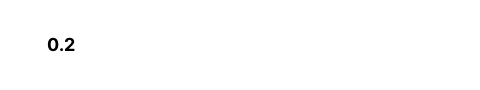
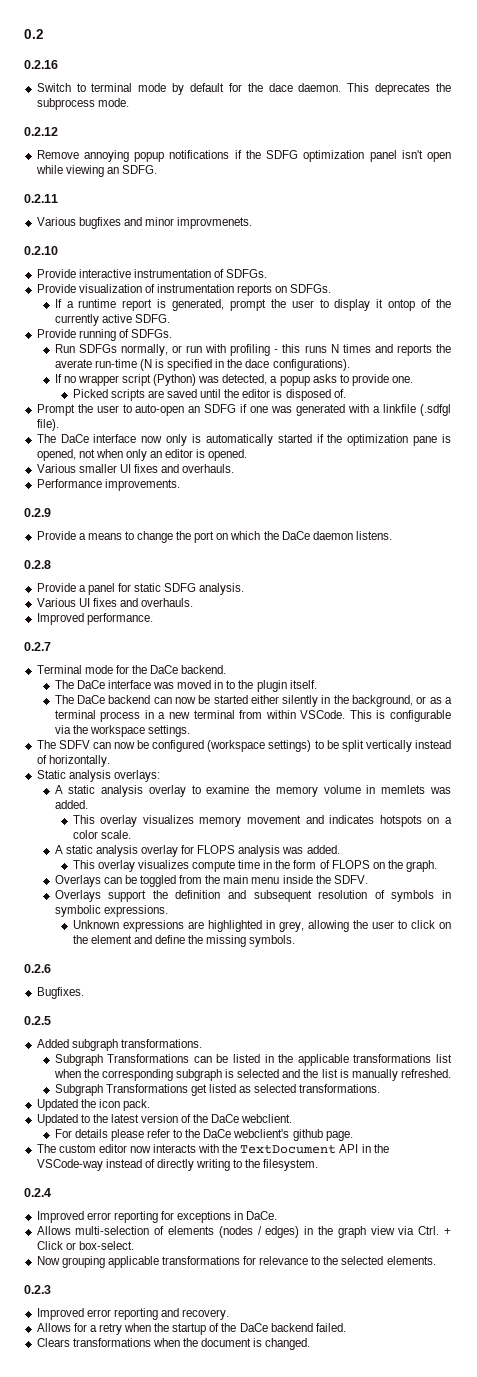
+ 0.2.16
+ Switch to terminal mode by default for the dace daemon. This deprecates the subprocess mode.
+ 0.2.12
+ Remove annoying popup notifications if the SDFG optimization panel isn't open while viewing an SDFG.
+ 0.2.11
+ Various bugfixes and minor improvmenets.
+ 0.2.10
+ Provide interactive instrumentation of SDFGs.
+ Provide visualization of instrumentation reports on SDFGs.
+ If a runtime report is generated, prompt the user to display it ontop of the currently active SDFG.
+ Provide running of SDFGs.
+ Run SDFGs normally, or run with profiling - this runs N times and reports the averate run-time (N is specified in the dace configurations).
+ If no wrapper script (Python) was detected, a popup asks to provide one.
+ Picked scripts are saved until the editor is disposed of.
+ Prompt the user to auto-open an SDFG if one was generated with a linkfile (.sdfgl file).
+ The DaCe interface now only is automatically started if the optimization pane is opened, not when only an editor is opened.
+ Various smaller UI fixes and overhauls.
+ Performance improvements.
+ 0.2.9
+ Provide a means to change the port on which the DaCe daemon listens.
+ 0.2.8
+ Provide a panel for static SDFG analysis.
+ Various UI fixes and overhauls.
+ Improved performance.
+ 0.2.7
+ Terminal mode for the DaCe backend.
+ The DaCe interface was moved in to the plugin itself.
+ The DaCe backend can now be started either silently in the background, or as a terminal process in a new terminal from within VSCode. This is configurable via the workspace settings.
+ The SDFV can now be configured (workspace settings) to be split vertically instead of horizontally.
+ Static analysis overlays:
+ A static analysis overlay to examine the memory volume in memlets was added.
+ This overlay visualizes memory movement and indicates hotspots on a color scale.
+ A static analysis overlay for FLOPS analysis was added.
+ This overlay visualizes compute time in the form of FLOPS on the graph.
+ Overlays can be toggled from the main menu inside the SDFV.
+ Overlays support the definition and subsequent resolution of symbols in symbolic expressions.
+ Unknown expressions are highlighted in grey, allowing the user to click on the element and define the missing symbols.
+ 0.2.6
+ Bugfixes.
+ 0.2.5
+ Added subgraph transformations.
+ Subgraph Transformations can be listed in the applicable transformations list when the corresponding subgraph is selected and the list is manually refreshed.
+ Subgraph Transformations get listed as selected transformations.
+ Updated the icon pack.
+ Updated to the latest version of the DaCe webclient.
+ For details please refer to the DaCe webclient's github page.
+ The custom editor now interacts with the TextDocument API in the VSCode-way instead of directly writing to the filesystem.
+ 0.2.4
+ Improved error reporting for exceptions in DaCe.
+ Allows multi-selection of elements (nodes / edges) in the graph view via Ctrl. + Click or box-select.
+ Now grouping applicable transformations for relevance to the selected elements.
+ 0.2.3
+ Improved error reporting and recovery.
+ Allows for a retry when the startup of the DaCe backend failed.
+ Clears transformations when the document is changed.

